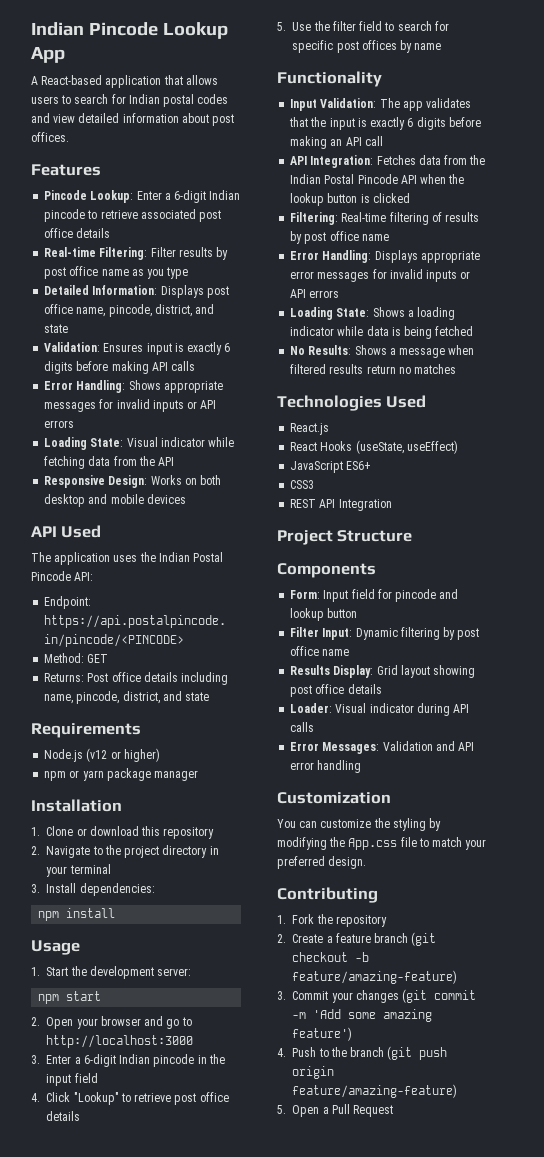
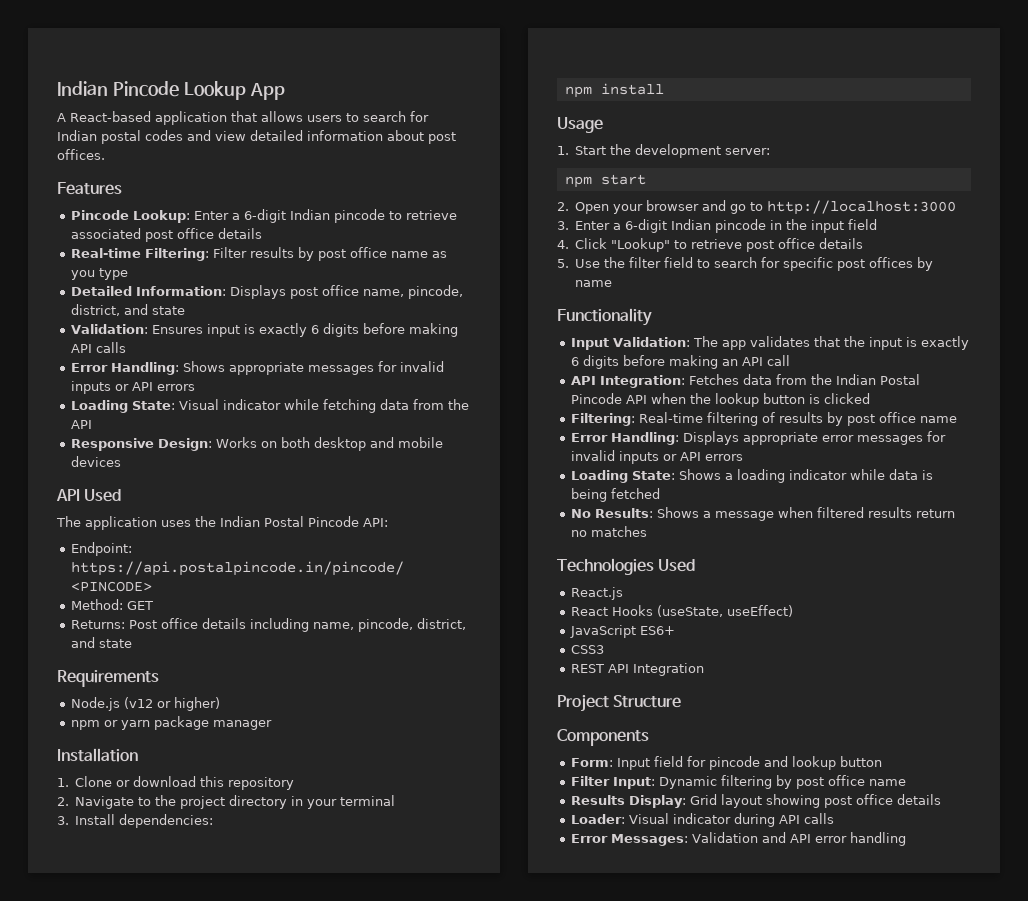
- Customization
- You can customize the styling by modifying the App.css file to match your preferred design.
- Contributing
- 1. Fork the repository
- 2. Create a feature branch (git checkout -b feature/amazing-feature)
- 3. Commit your changes (git commit -m 'Add some amazing feature')
- 4. Push to the branch (git push origin feature/amazing-feature)
- 5. Open a Pull Request

